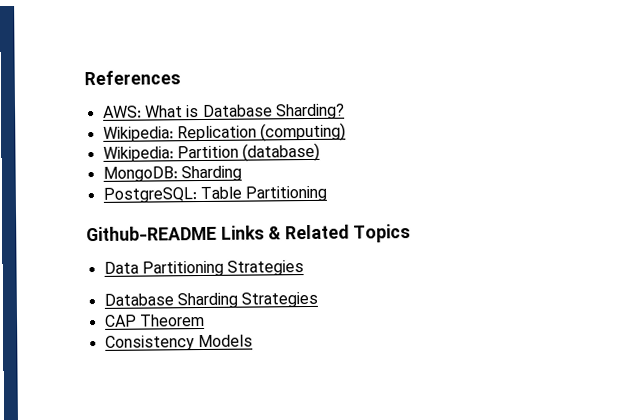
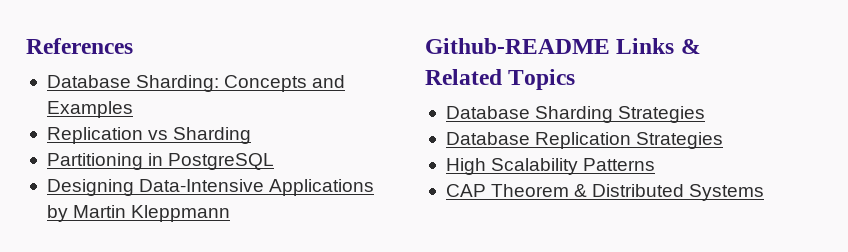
- AWS: What is Database Sharding?
- Wikipedia: Replication (computing)
- Wikipedia: Partition (database)
- MongoDB: Sharding
+ Database Sharding: Concepts and Examples
+ Replication vs Sharding
- PostgreSQL: Table Partitioning
+ Partitioning in PostgreSQL
+ Designing Data-Intensive Applications by Martin Kleppmann
- Data Partitioning Strategies
+ Database Replication Strategies
+ High Scalability Patterns
- CAP Theorem
- Consistency Models
+ CAP Theorem & Distributed Systems

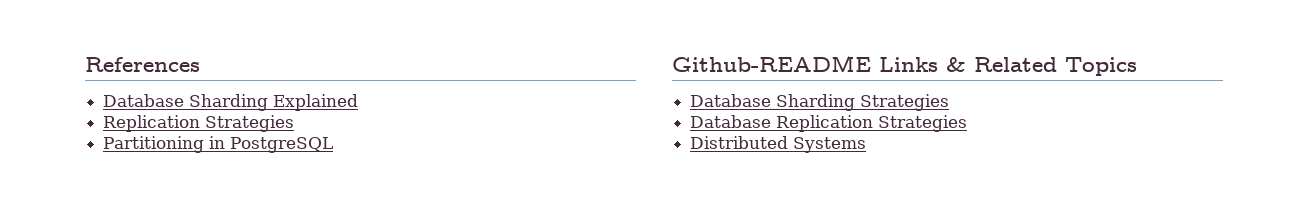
- Database Sharding: Concepts and Examples
- Replication vs Sharding
+ Database Sharding Explained
+ Replication Strategies
- Designing Data-Intensive Applications by Martin Kleppmann
- High Scalability Patterns
- CAP Theorem & Distributed Systems
+ Distributed Systems

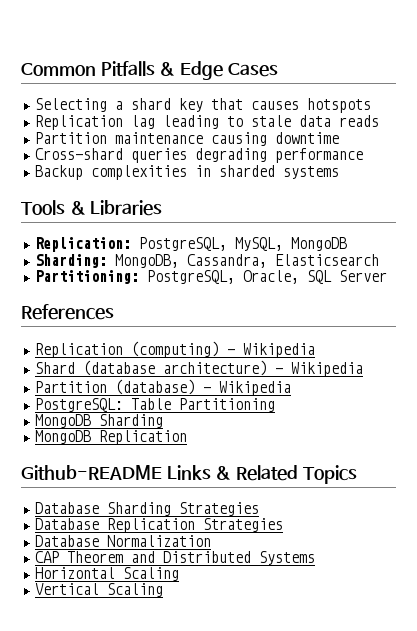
+ Common Pitfalls & Edge Cases
+ Selecting a shard key that causes hotspots
+ Replication lag leading to stale data reads
+ Partition maintenance causing downtime
+ Cross-shard queries degrading performance
+ Backup complexities in sharded systems
+ Tools & Libraries
+ Replication: PostgreSQL, MySQL, MongoDB
+ Sharding: MongoDB, Cassandra, Elasticsearch
+ Partitioning: PostgreSQL, Oracle, SQL Server
  References
- Database Sharding Explained
- Replication Strategies
- Partitioning in PostgreSQL
+ Replication (computing) - Wikipedia
+ Shard (database architecture) - Wikipedia
+ Partition (database) - Wikipedia
+ PostgreSQL: Table Partitioning
+ MongoDB Sharding
+ MongoDB Replication
- Distributed Systems
+ Database Normalization
+ CAP Theorem and Distributed Systems
+ Horizontal Scaling
+ Vertical Scaling

